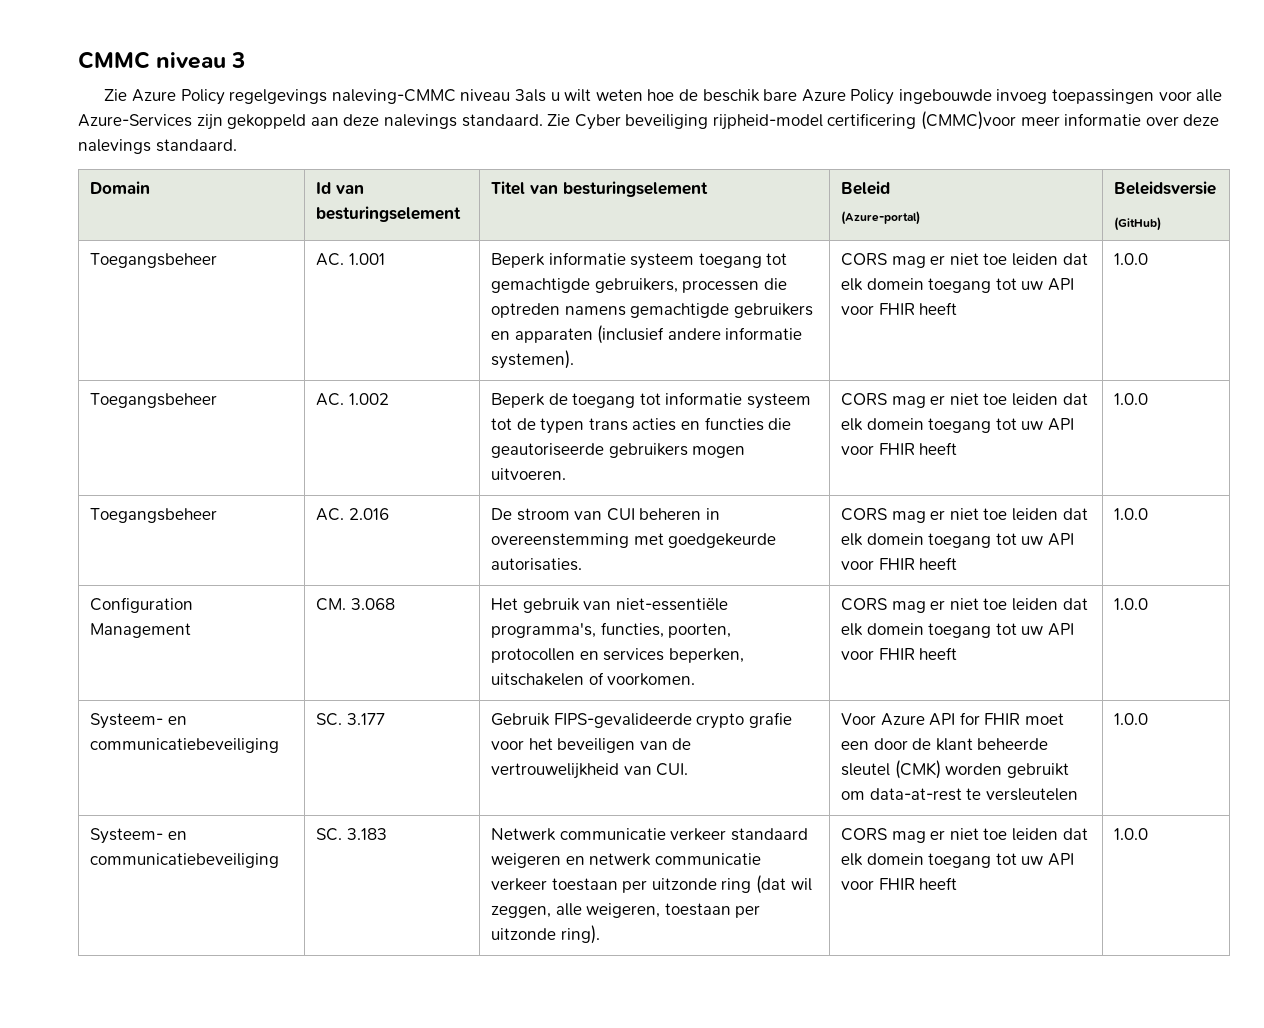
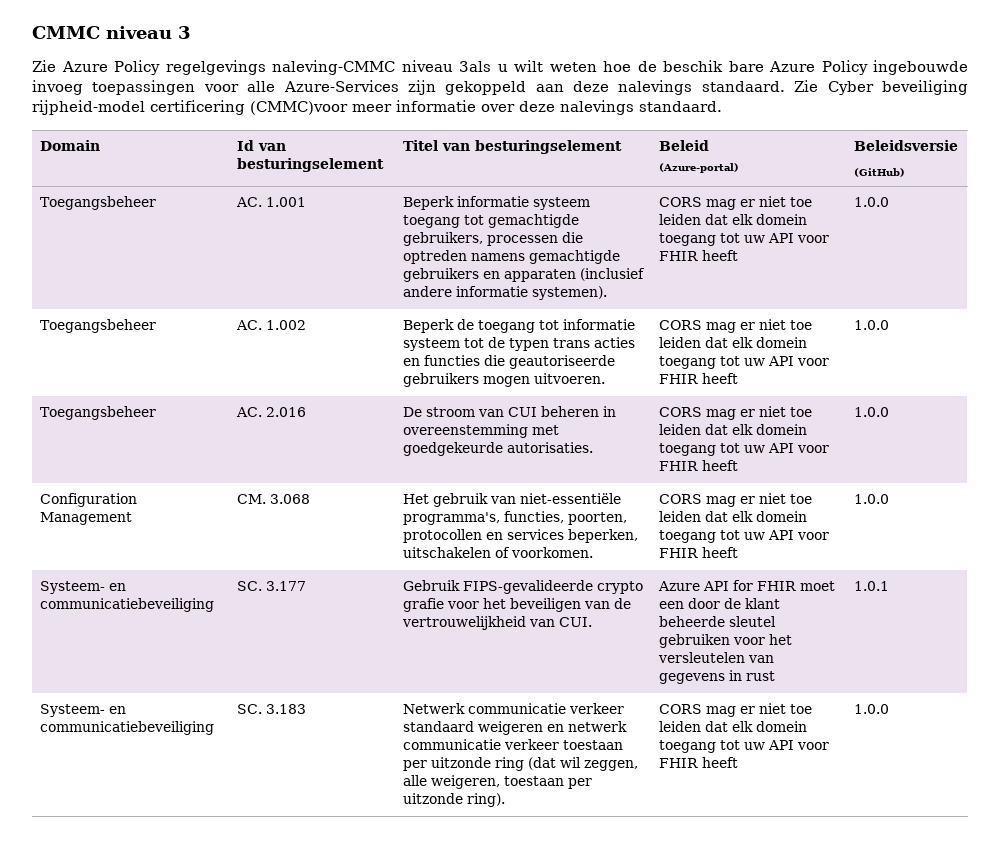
- Systeem- en communicatiebeveiliging | SC. 3.177 | Gebruik FIPS-gevalideerde crypto grafie voor het beveiligen van de vertrouwelijkheid van CUI. | Voor Azure API for FHIR moet een door de klant beheerde sleutel (CMK) worden gebruikt om data-at-rest te versleutelen | 1.0.0
+ Systeem- en communicatiebeveiliging | SC. 3.177 | Gebruik FIPS-gevalideerde crypto grafie voor het beveiligen van de vertrouwelijkheid van CUI. | Azure API for FHIR moet een door de klant beheerde sleutel gebruiken voor het versleutelen van gegevens in rust | 1.0.1

